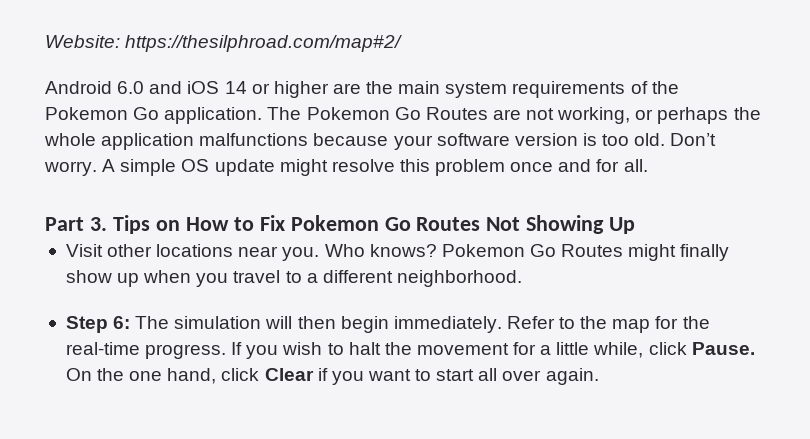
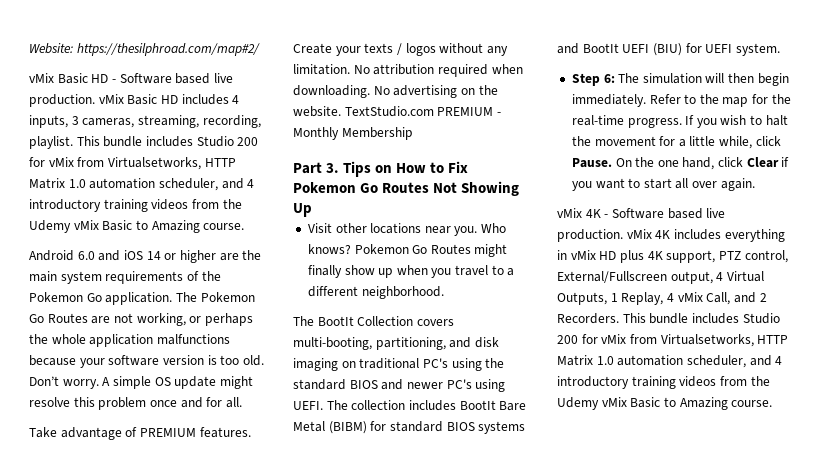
+ vMix Basic HD - Software based live production. vMix Basic HD includes 4 inputs, 3 cameras, streaming, recording, playlist. This bundle includes Studio 200 for vMix from Virtualsetworks, HTTP Matrix 1.0 automation scheduler, and 4 introductory training videos from the Udemy vMix Basic to Amazing course.
+ Take advantage of PREMIUM features. Create your texts / logos without any limitation. No attribution required when downloading. No advertising on the website. TextStudio.com PREMIUM - Monthly Membership
+ The BootIt Collection covers multi-booting, partitioning, and disk imaging on traditional PC's using the standard BIOS and newer PC's using UEFI. The collection includes BootIt Bare Metal (BIBM) for standard BIOS systems and BootIt UEFI (BIU) for UEFI system.
+ vMix 4K - Software based live production. vMix 4K includes everything in vMix HD plus 4K support, PTZ control, External/Fullscreen output, 4 Virtual Outputs, 1 Replay, 4 vMix Call, and 2 Recorders. This bundle includes Studio 200 for vMix from Virtualsetworks, HTTP Matrix 1.0 automation scheduler, and 4 introductory training videos from the Udemy vMix Basic to Amazing course.

